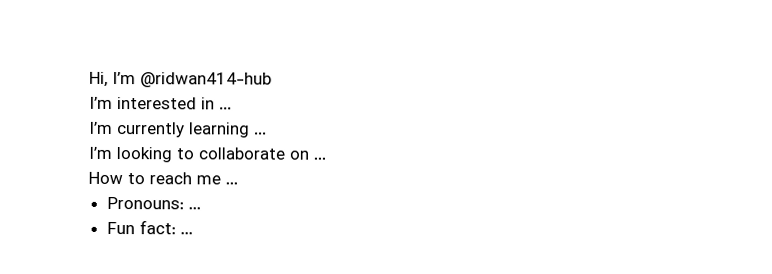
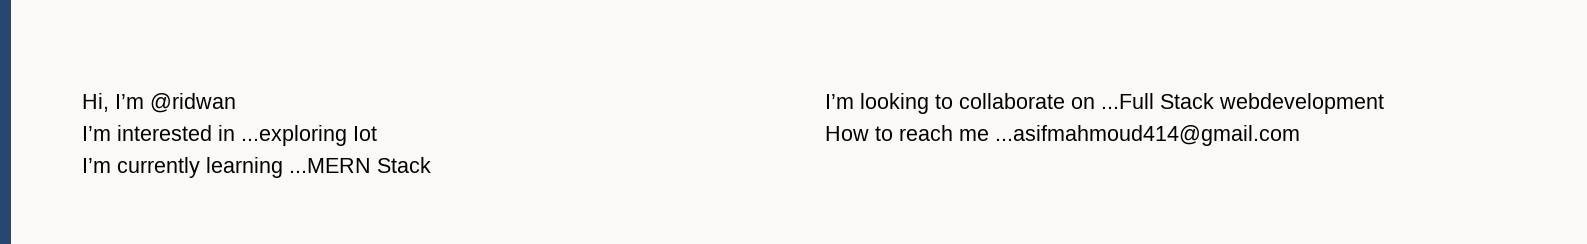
- Hi, I’m @ridwan414-hub
+ Hi, I’m @ridwan
- I’m interested in ...
+ I’m interested in ...exploring Iot
- I’m currently learning ...
+ I’m currently learning ...MERN Stack
- I’m looking to collaborate on ...
+ I’m looking to collaborate on ...Full Stack webdevelopment
- How to reach me ...
- Pronouns: ...
- Fun fact: ...
+ How to reach me ...asifmahmoud414@gmail.com

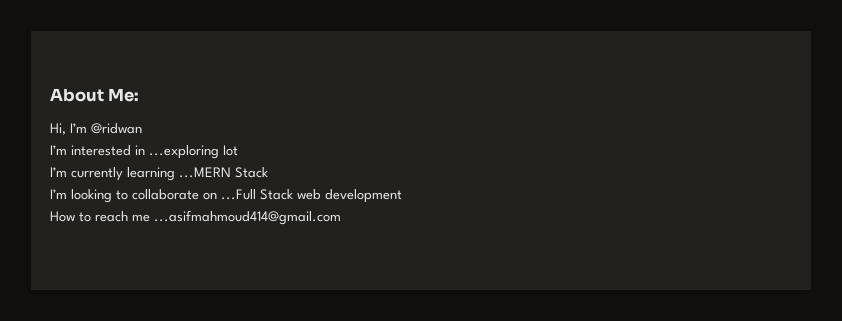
+ About Me:
- I’m looking to collaborate on ...Full Stack webdevelopment
+ I’m looking to collaborate on ...Full Stack web development

